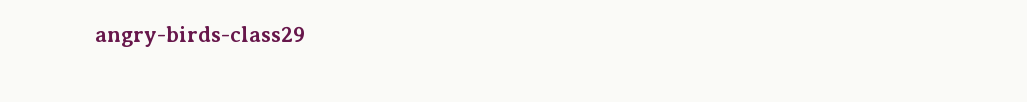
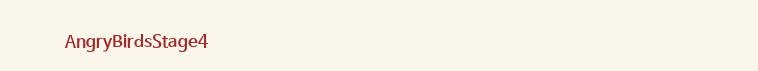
- angry-birds-class29
+ AngryBirdsStage4

